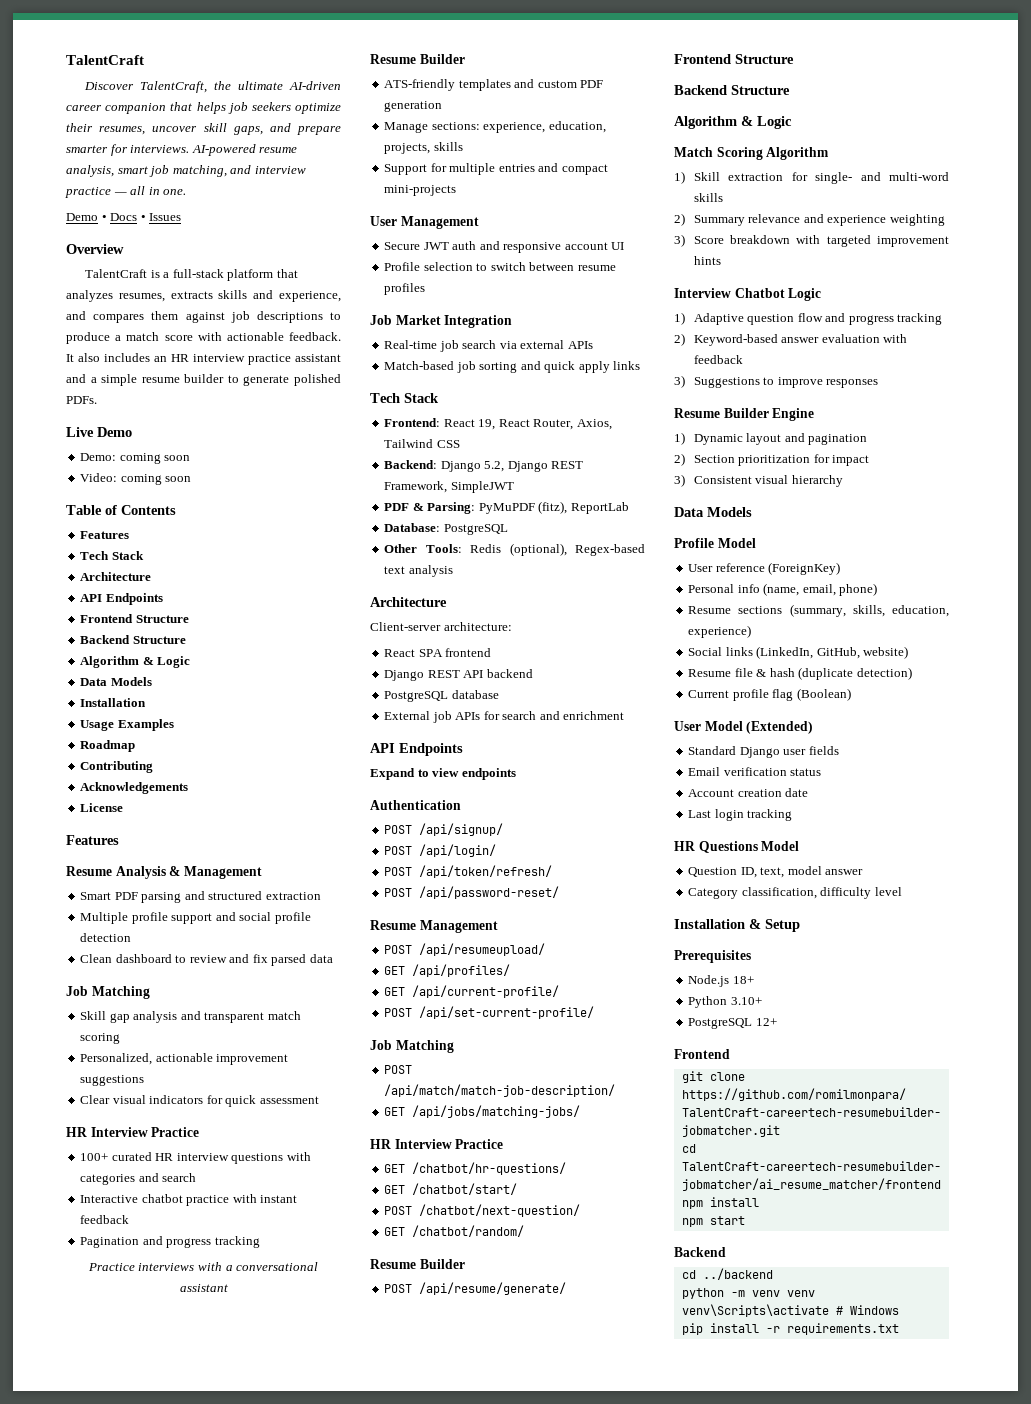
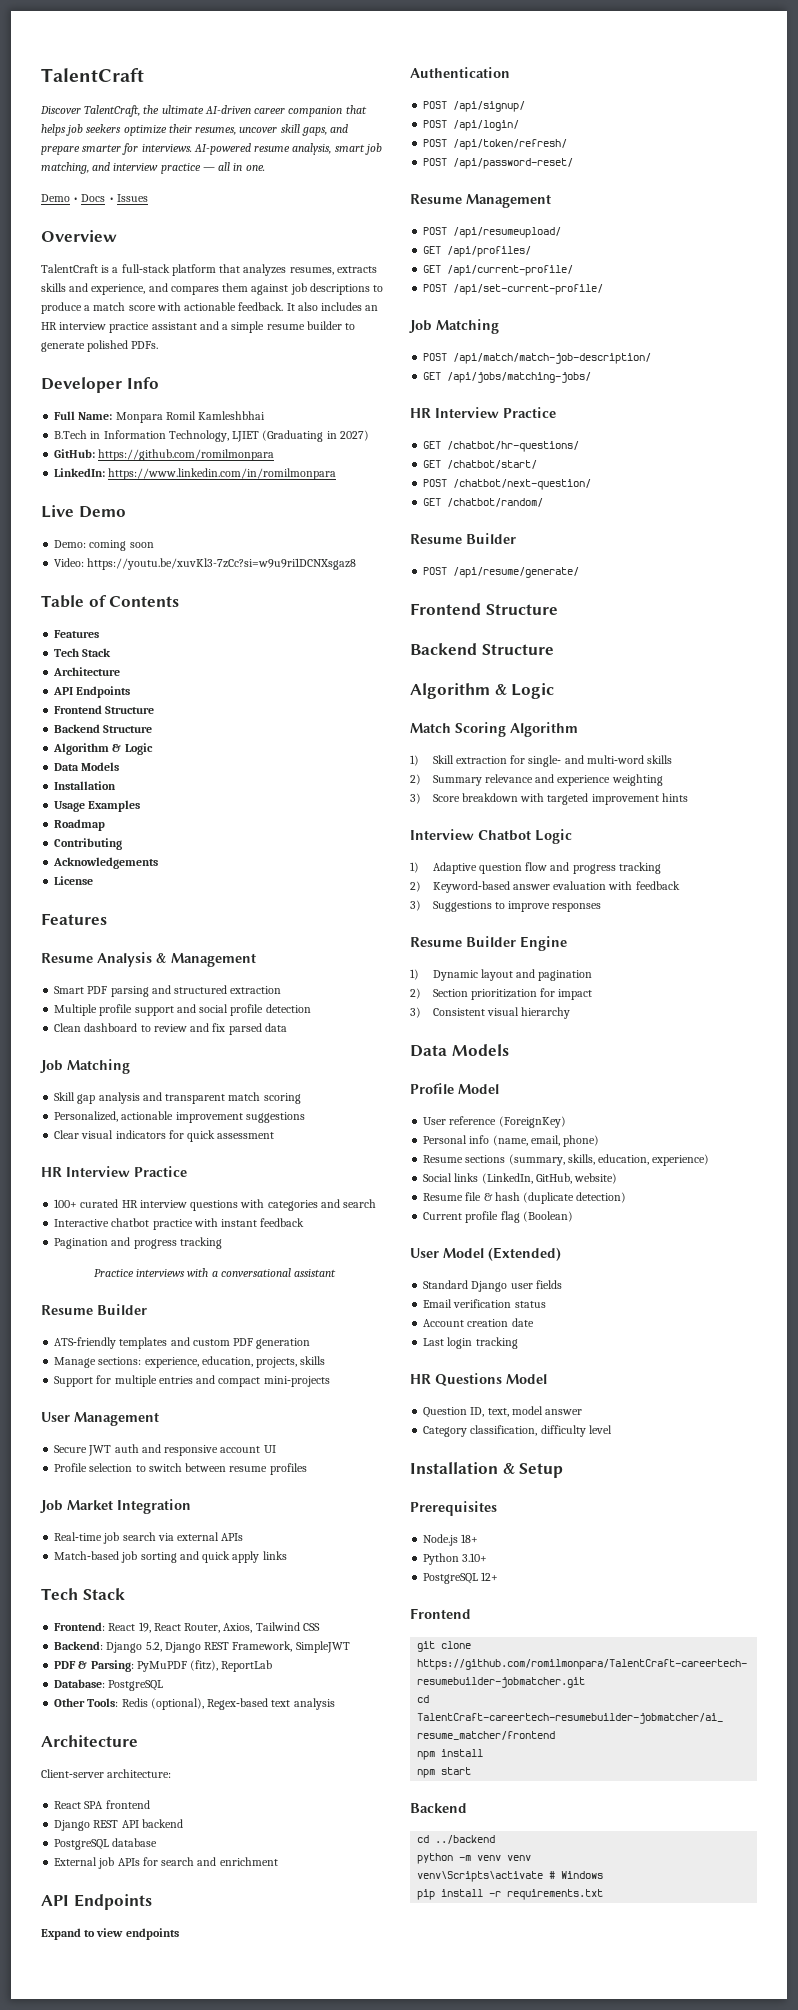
+ Developer Info
+ Full Name: Monpara Romil Kamleshbhai
+ B.Tech in Information Technology, LJIET (Graduating in 2027)
+ GitHub: https://github.com/romilmonpara
+ LinkedIn: https://www.linkedin.com/in/romilmonpara
- Video: coming soon
+ Video: https://youtu.be/xuvKl3-7zCc?si=w9u9ri1DCNXsgaz8

